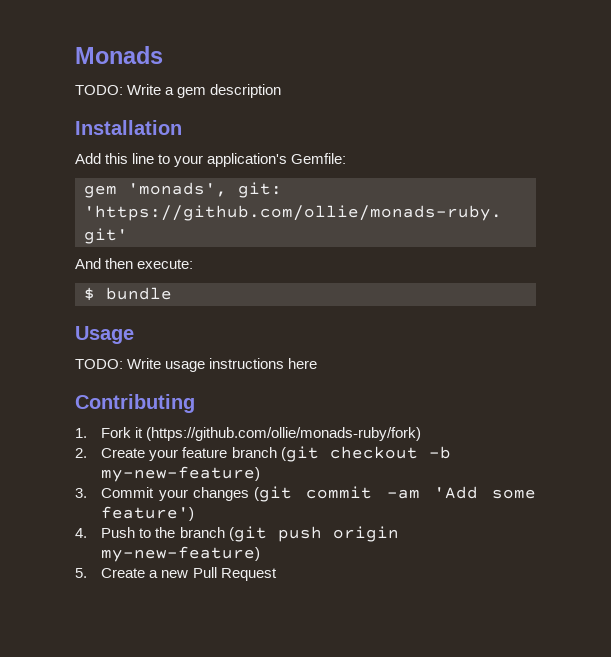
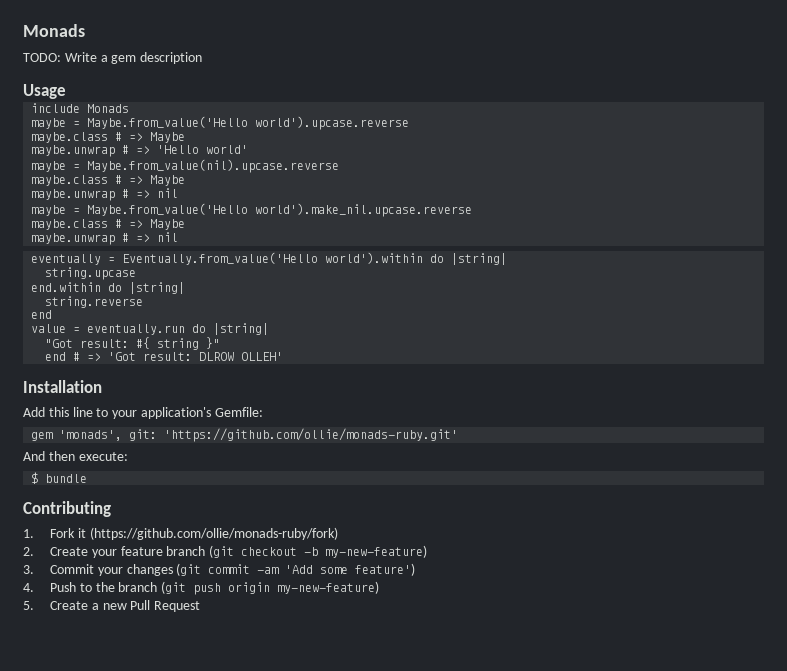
+ Usage
+ include Monads
+ maybe = Maybe.from_value('Hello world').upcase.reverse
+ maybe.class # => Maybe
+ maybe.unwrap # => 'Hello world'
+ maybe = Maybe.from_value(nil).upcase.reverse
+ maybe.class # => Maybe
+ maybe.unwrap # => nil
+ maybe = Maybe.from_value('Hello world').make_nil.upcase.reverse
+ maybe.class # => Maybe
+ maybe.unwrap # => nil
+ eventually = Eventually.from_value('Hello world').within do |string|
+ string.upcase
+ end.within do |string|
+ string.reverse
+ end
+ value = eventually.run do |string|
+ "Got result: #{ string }"
+ end # => 'Got result: DLROW OLLEH'
- Usage
- TODO: Write usage instructions here

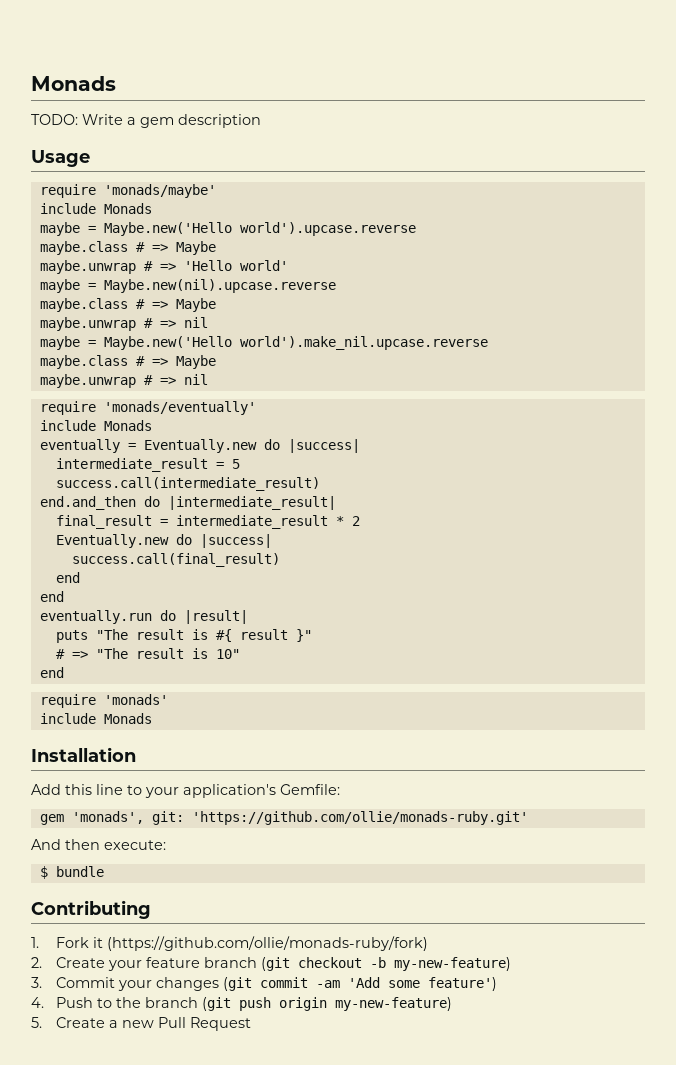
+ require 'monads/maybe'
- maybe = Maybe.from_value('Hello world').upcase.reverse
+ maybe = Maybe.new('Hello world').upcase.reverse
- maybe = Maybe.from_value(nil).upcase.reverse
+ maybe = Maybe.new(nil).upcase.reverse
- maybe = Maybe.from_value('Hello world').make_nil.upcase.reverse
+ maybe = Maybe.new('Hello world').make_nil.upcase.reverse
- eventually = Eventually.from_value('Hello world').within do |string|
- string.upcase
- end.within do |string|
- string.reverse
+ require 'monads/eventually'
+ include Monads
+ eventually = Eventually.new do |success|
+ intermediate_result = 5
+ success.call(intermediate_result)
+ end.and_then do |intermediate_result|
+ final_result = intermediate_result * 2
+ Eventually.new do |success|
+ success.call(final_result)
  end
- value = eventually.run do |string|
- "Got result: #{ string }"
+ end
+ eventually.run do |result|
+ puts "The result is #{ result }"
- end # => 'Got result: DLROW OLLEH'
+ # => "The result is 10"
+ end
+ require 'monads'
+ include Monads

